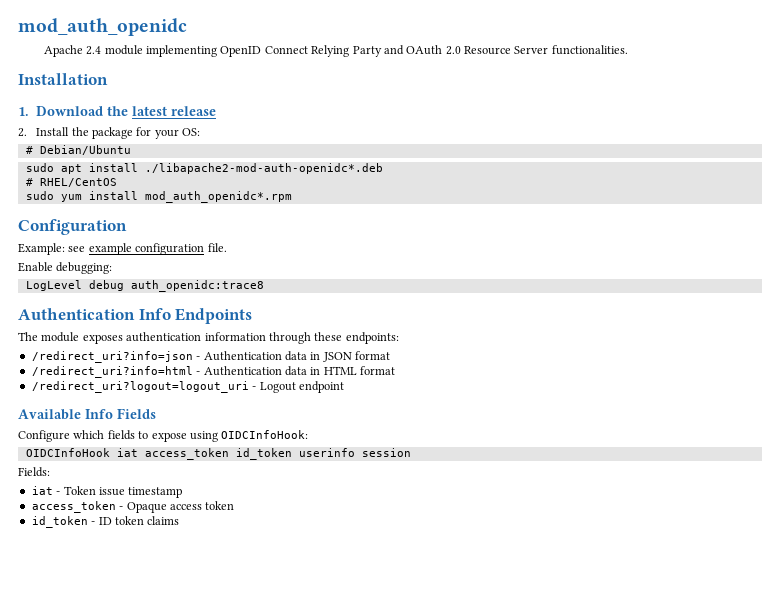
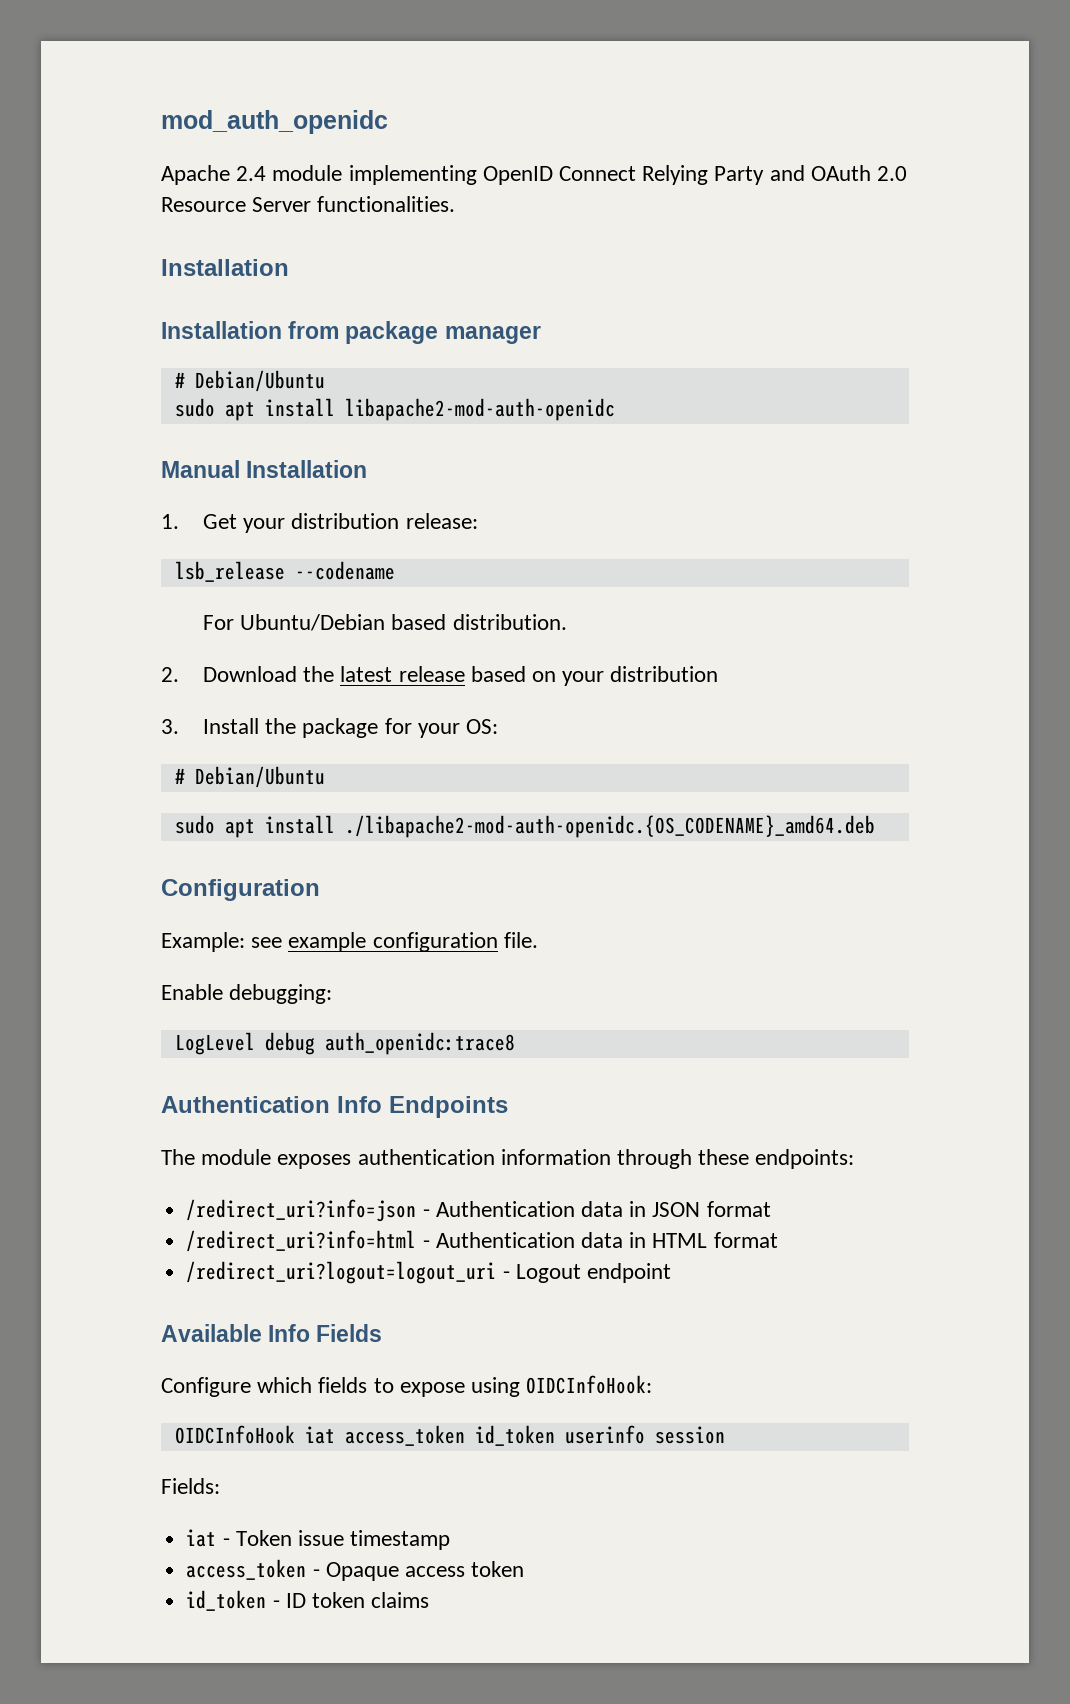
- 1. Download the latest release
- 2. Install the package for your OS:
+ Installation from package manager
+ # Debian/Ubuntu
+ sudo apt install libapache2-mod-auth-openidc
+ Manual Installation
+ 1. Get your distribution release:
+ lsb_release --codename
+ For Ubuntu/Debian based distribution.
+ 2. Download the latest release based on your distribution
+ 3. Install the package for your OS:
- sudo apt install ./libapache2-mod-auth-openidc*.deb
- # RHEL/CentOS
- sudo yum install mod_auth_openidc*.rpm
+ sudo apt install ./libapache2-mod-auth-openidc.{OS_CODENAME}_amd64.deb

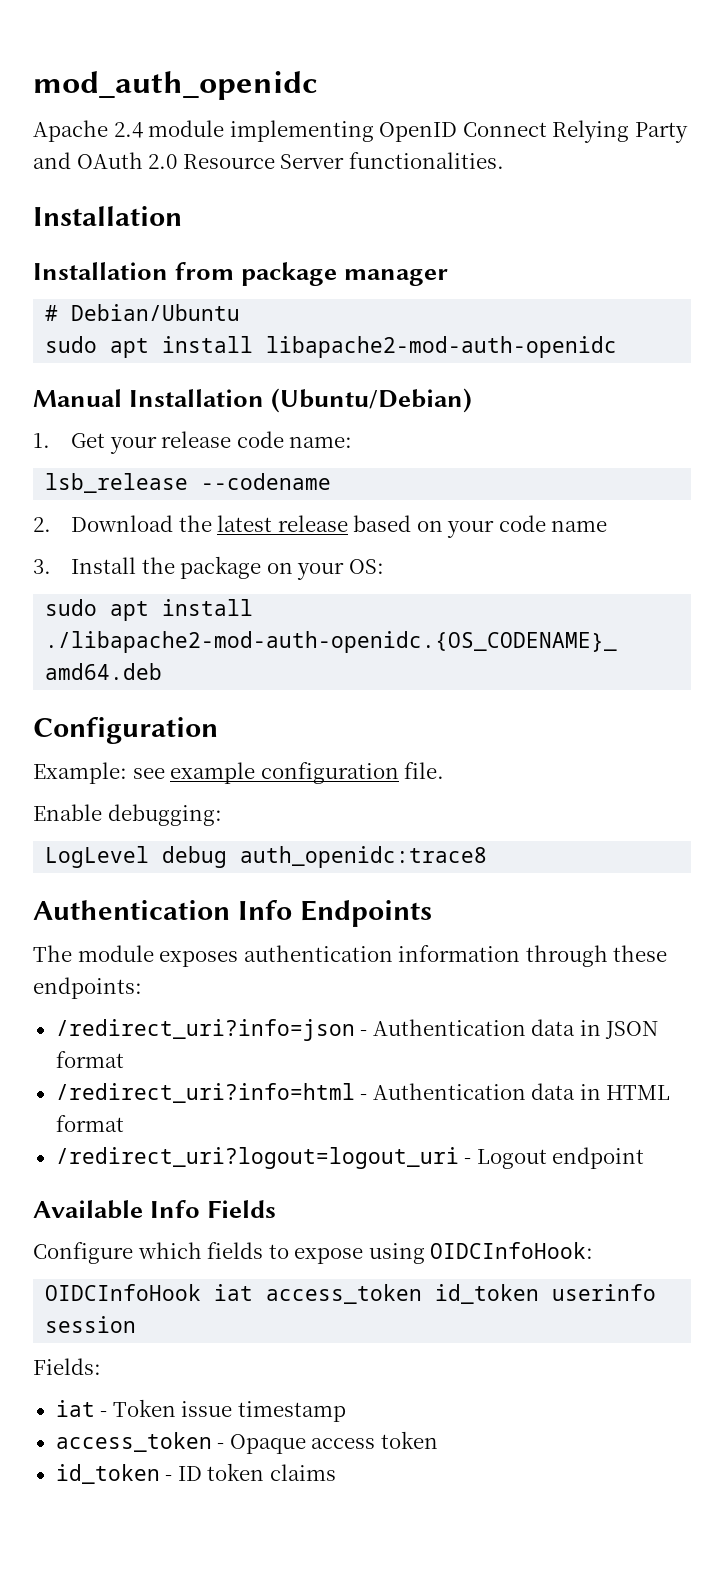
- Manual Installation
+ Manual Installation (Ubuntu/Debian)
- 1. Get your distribution release:
+ 1. Get your release code name:
- For Ubuntu/Debian based distribution.
- 2. Download the latest release based on your distribution
+ 2. Download the latest release based on your code name
- 3. Install the package for your OS:
- # Debian/Ubuntu
+ 3. Install the package on your OS:

